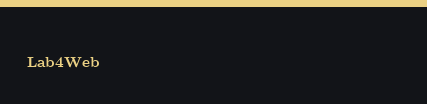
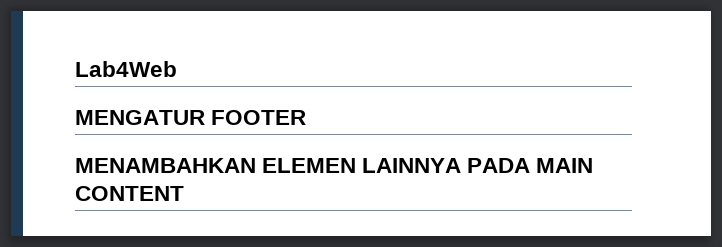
+ MENGATUR FOOTER
+ MENAMBAHKAN ELEMEN LAINNYA PADA MAIN CONTENT

